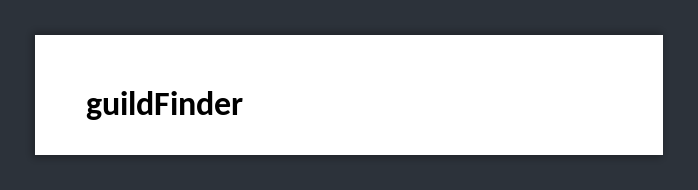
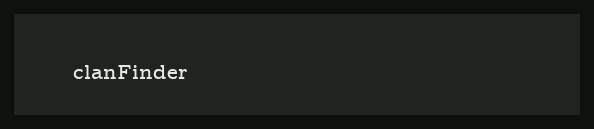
- guildFinder
+ clanFinder

